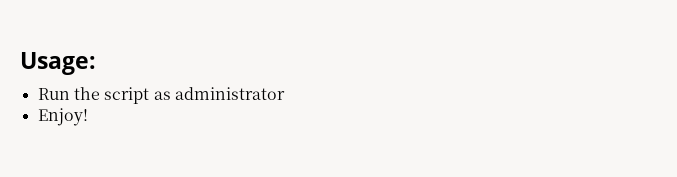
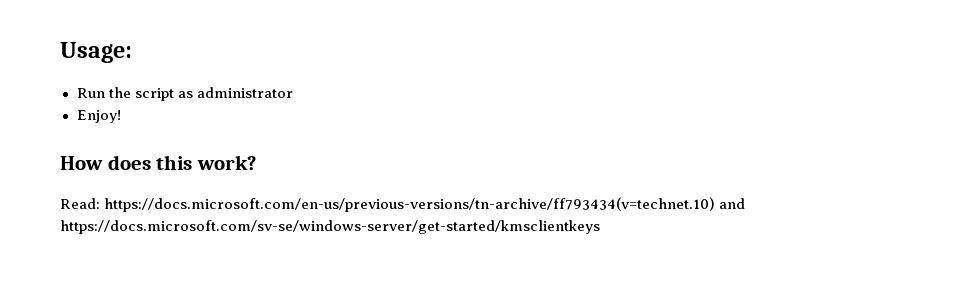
+ How does this work?
+ Read: https://docs.microsoft.com/en-us/previous-versions/tn-archive/ff793434(v=technet.10) and https://docs.microsoft.com/sv-se/windows-server/get-started/kmsclientkeys

